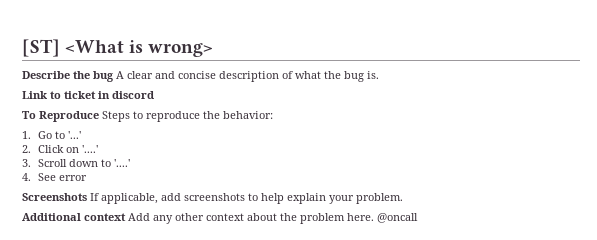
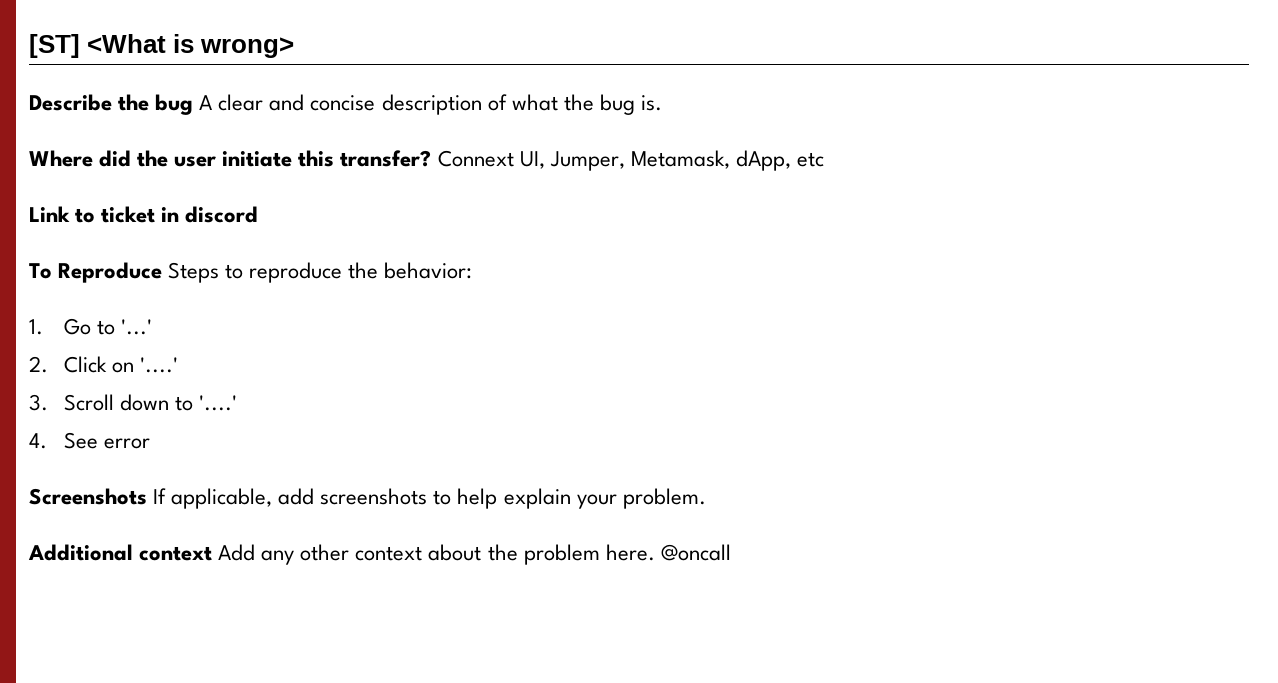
+ Where did the user initiate this transfer? Connext UI, Jumper, Metamask, dApp, etc

